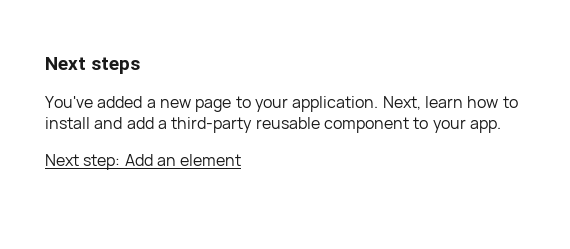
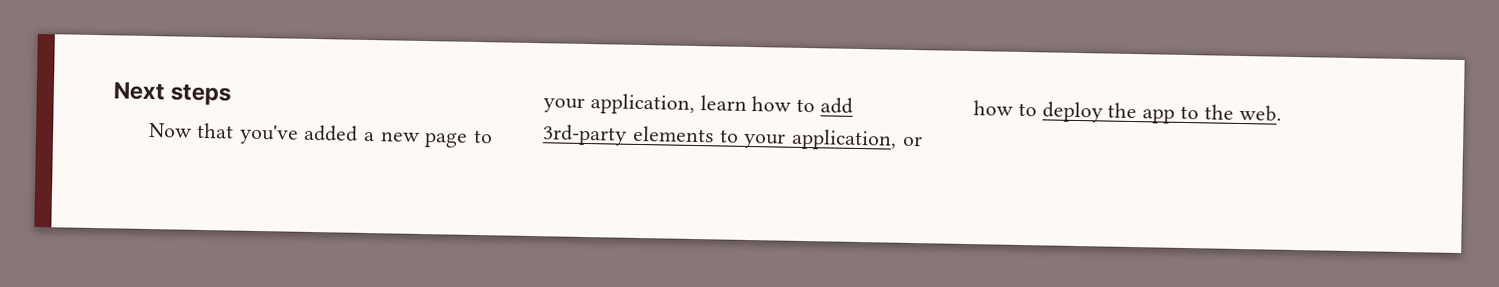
- You've added a new page to your application. Next, learn how to install and add a third-party reusable component to your app.
- Next step: Add an element
+ Now that you've added a new page to your application, learn how to add 3rd-party elements to your application, or how to deploy the app to the web.

